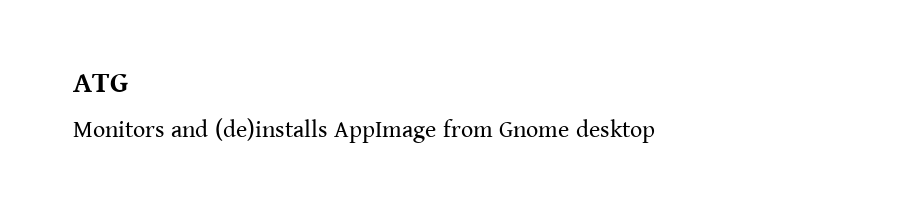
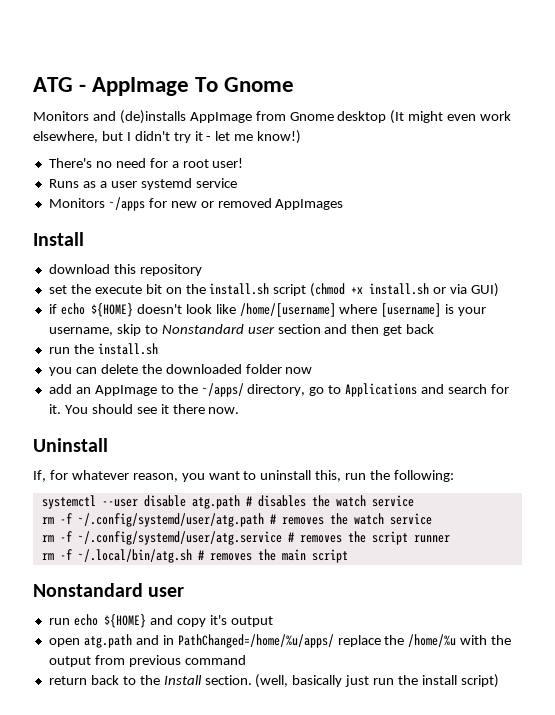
- ATG
+ ATG - AppImage To Gnome
- Monitors and (de)installs AppImage from Gnome desktop
+ Monitors and (de)installs AppImage from Gnome desktop (It might even work elsewhere, but I didn't try it - let me know!)
+ There's no need for a root user!
+ Runs as a user systemd service
+ Monitors ~/apps for new or removed AppImages
+ Install
+ download this repository
+ set the execute bit on the install.sh script (chmod +x install.sh or via GUI)
+ if echo ${HOME} doesn't look like /home/[username] where [username] is your username, skip to Nonstandard user section and then get back
+ run the install.sh
+ you can delete the downloaded folder now
+ add an AppImage to the ~/apps/ directory, go to Applications and search for it. You should see it there now.
+ Uninstall
+ If, for whatever reason, you want to uninstall this, run the following:
+ systemctl --user disable atg.path # disables the watch service
+ rm -f ~/.config/systemd/user/atg.path # removes the watch service
+ rm -f ~/.config/systemd/user/atg.service # removes the script runner
+ rm -f ~/.local/bin/atg.sh # removes the main script
+ Nonstandard user
+ run echo ${HOME} and copy it's output
+ open atg.path and in PathChanged=/home/%u/apps/ replace the /home/%u with the output from previous command
+ return back to the Install section. (well, basically just run the install script)

